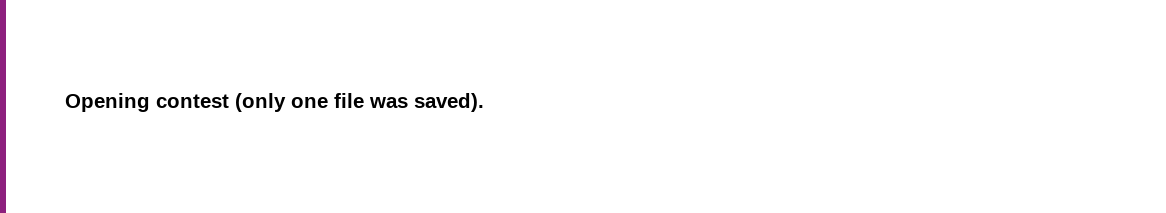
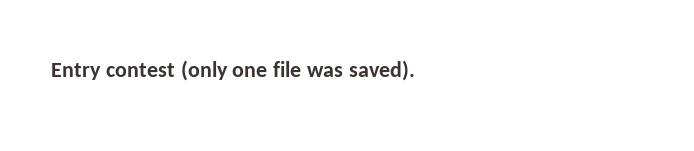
- Opening contest (only one file was saved).
+ Entry contest (only one file was saved).

